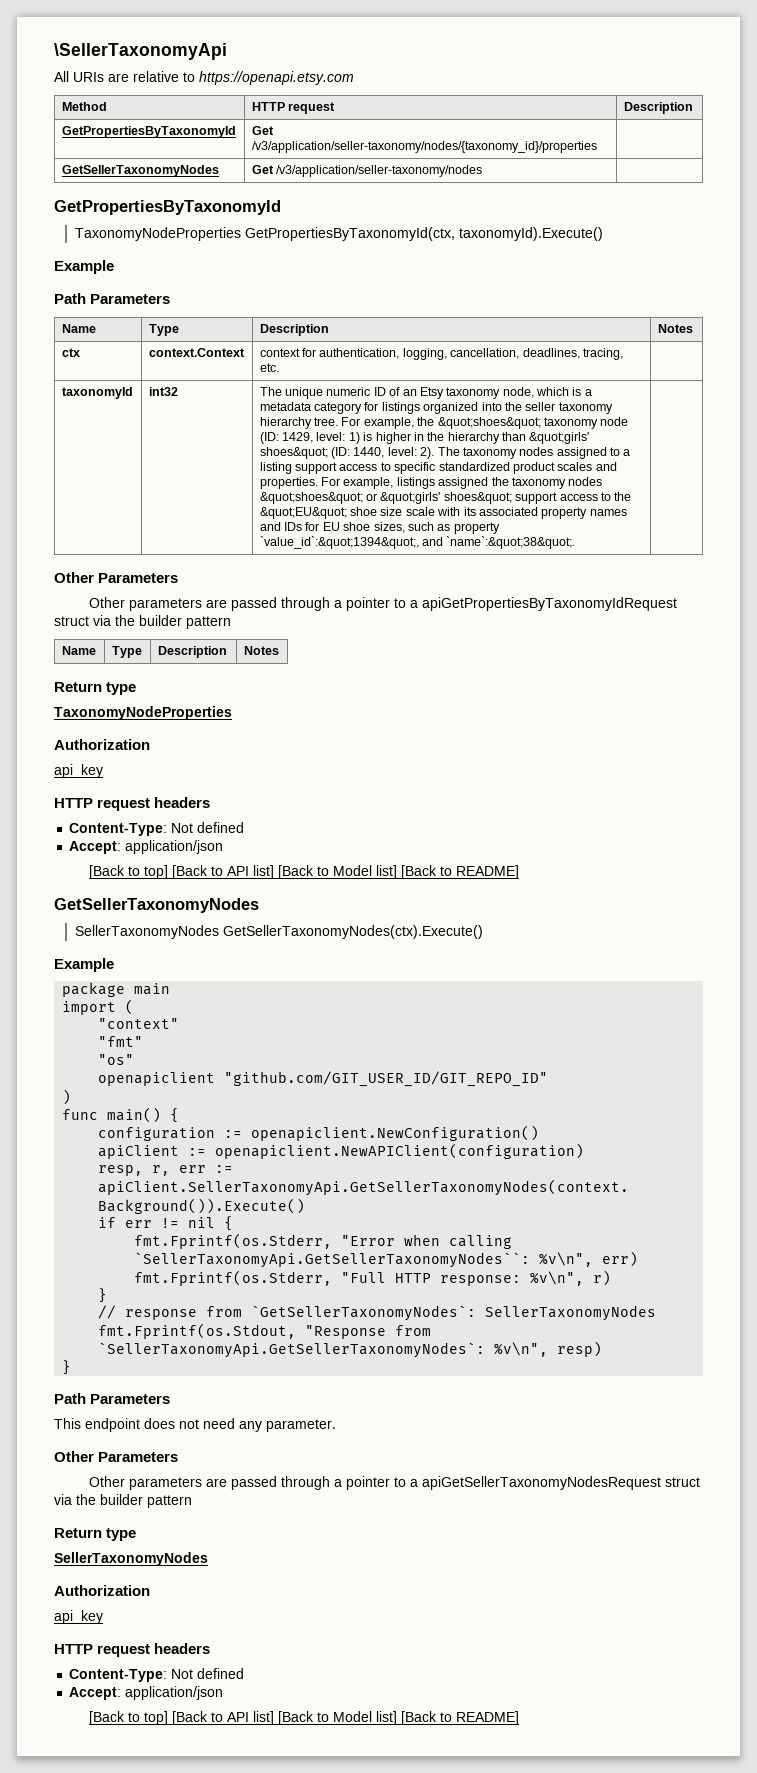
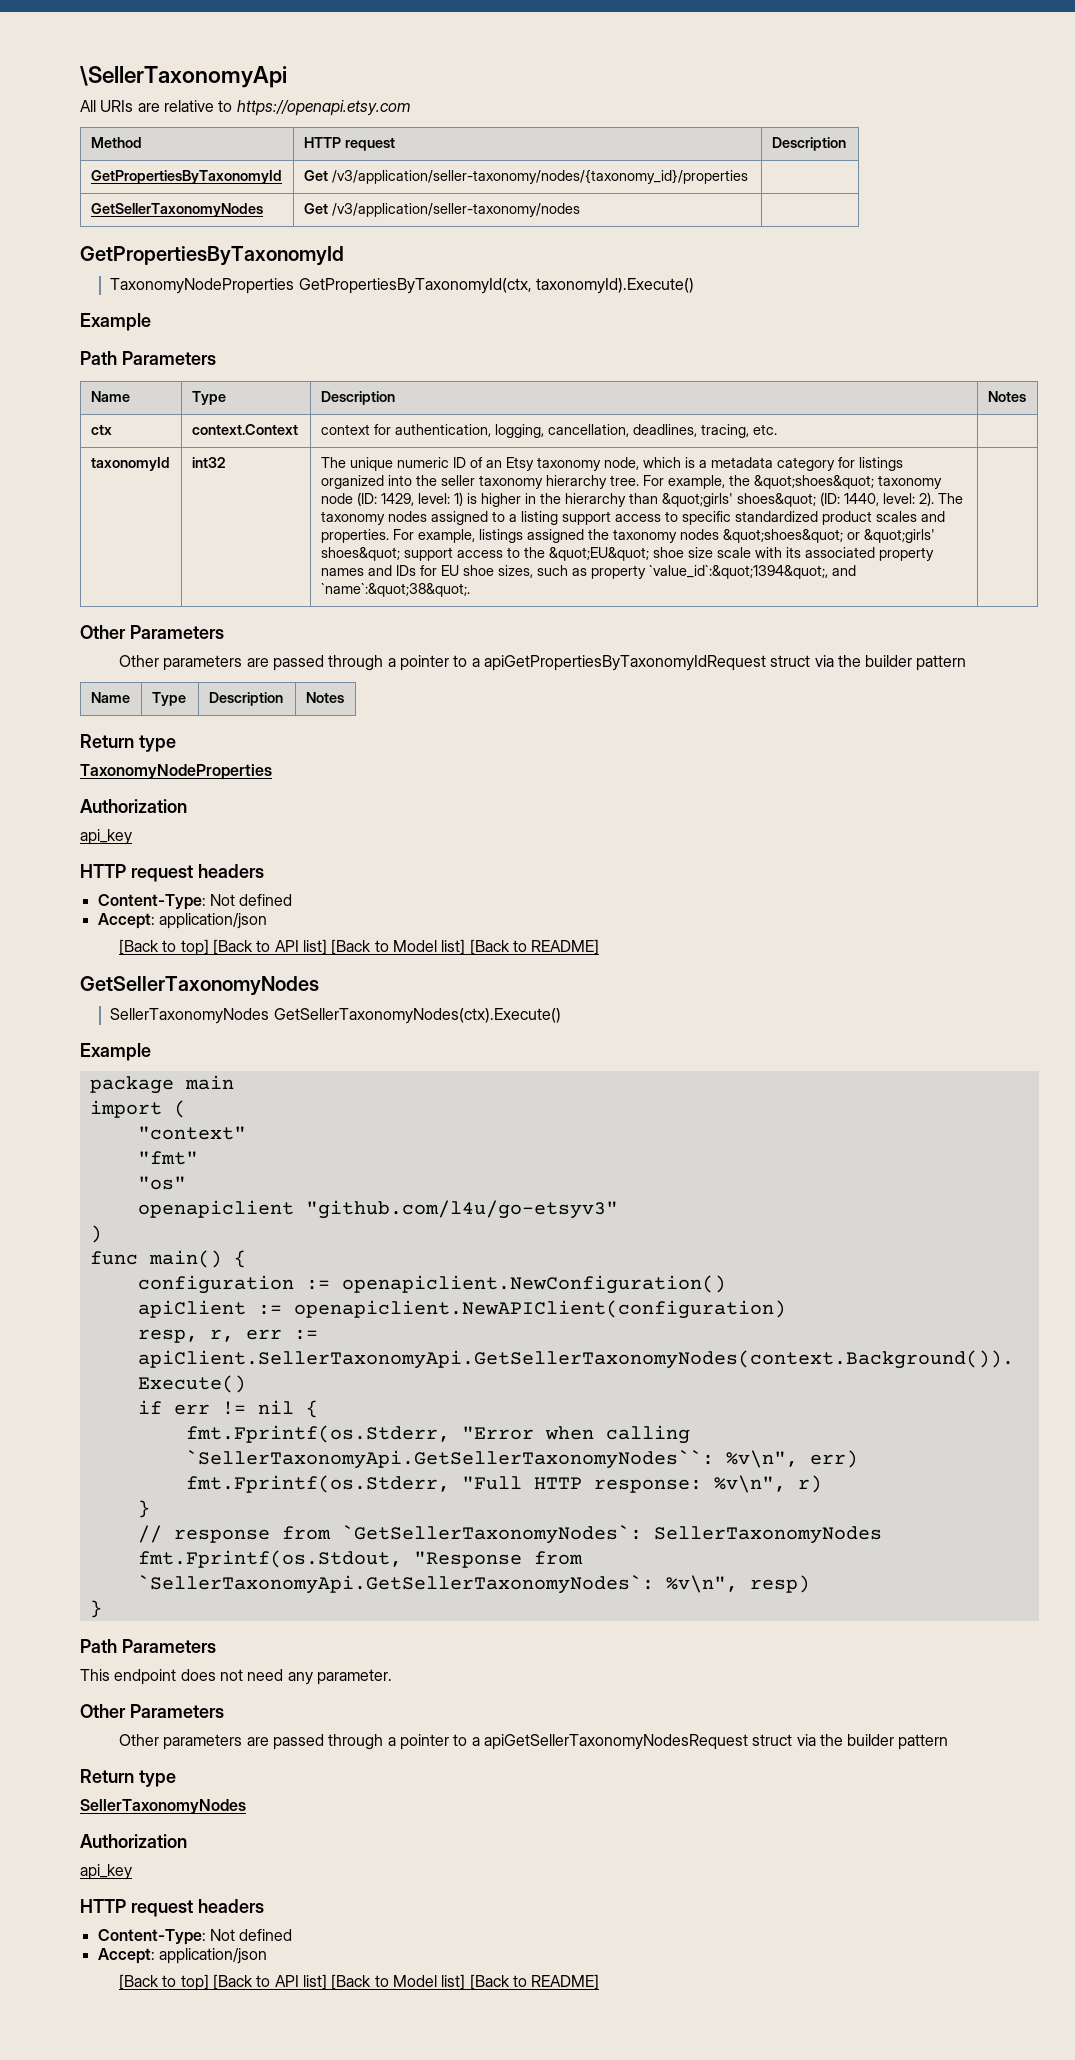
- openapiclient "github.com/GIT_USER_ID/GIT_REPO_ID"
+ openapiclient "github.com/l4u/go-etsyv3"

